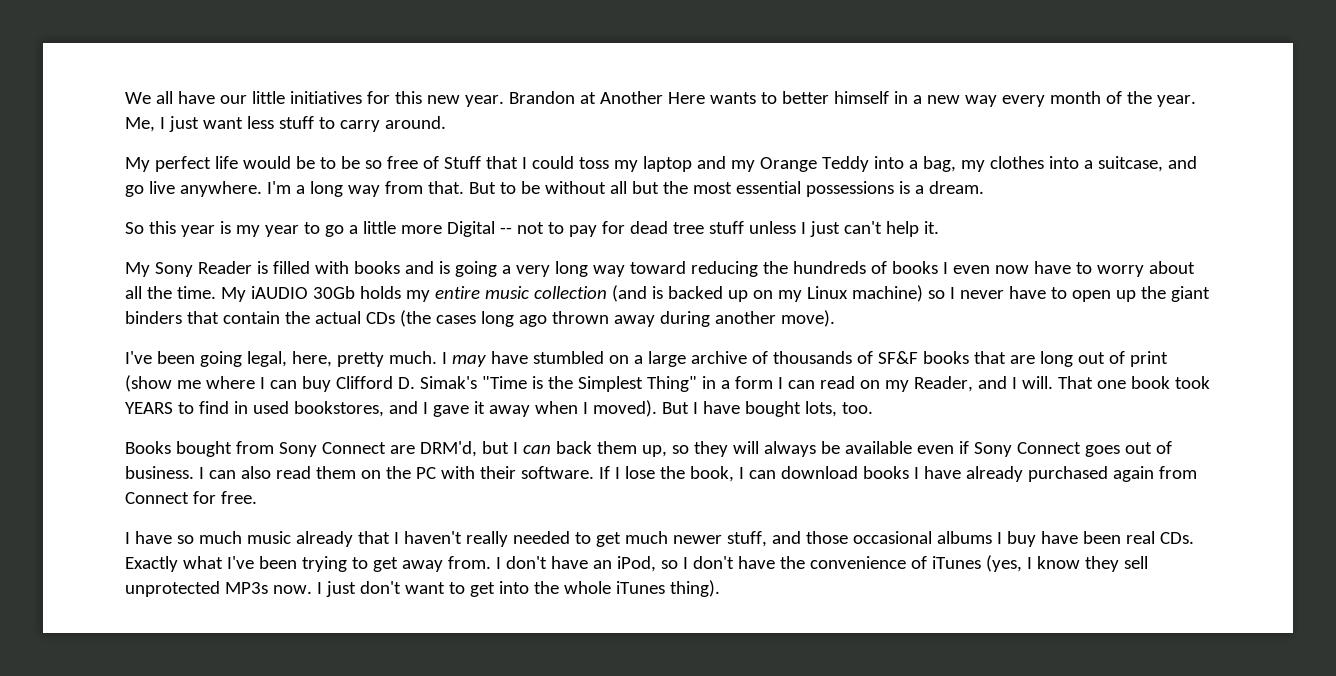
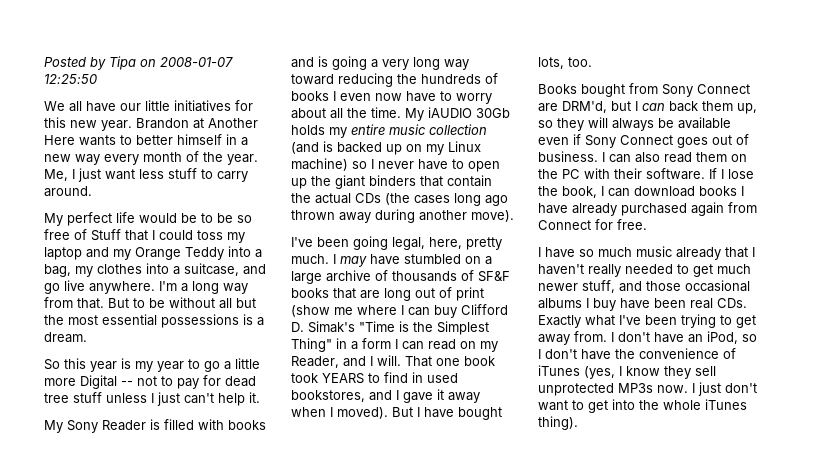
+ Posted by Tipa on 2008-01-07 12:25:50

